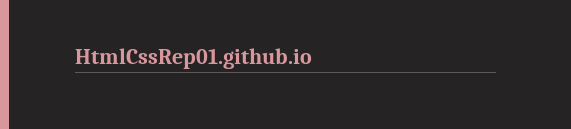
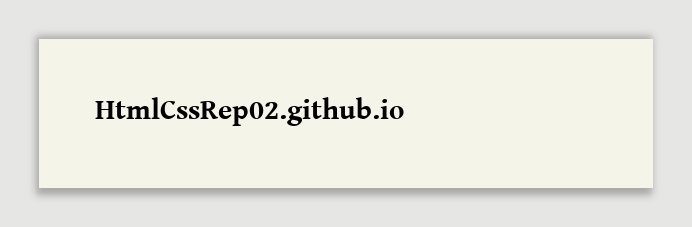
- HtmlCssRep01.github.io
+ HtmlCssRep02.github.io

